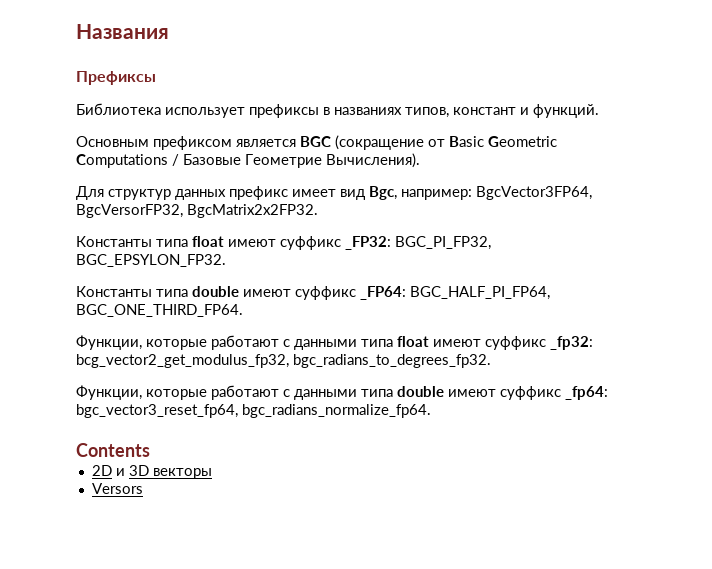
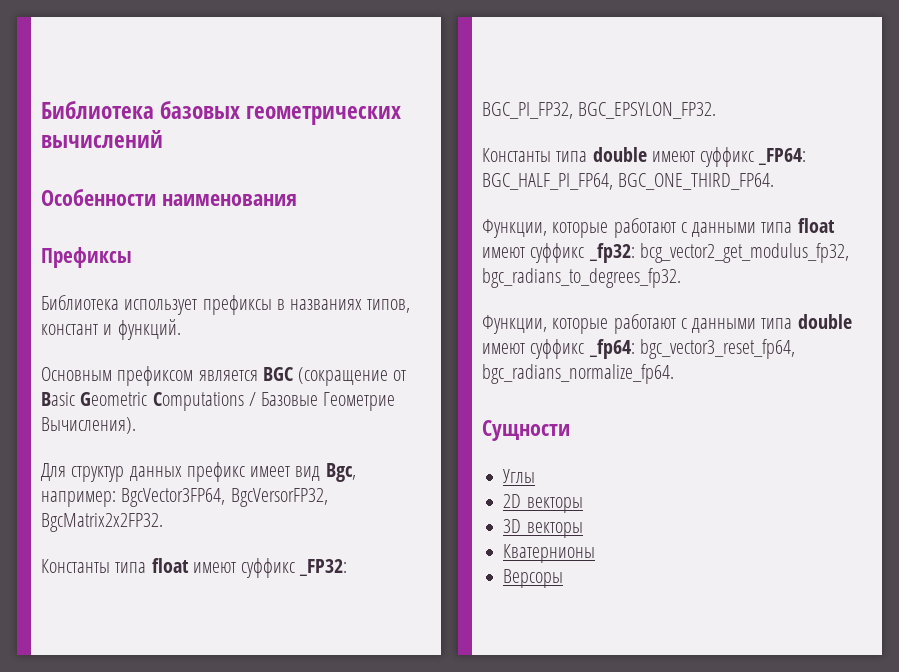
- Названия
+ Библиотека базовых геометрических вычислений
+ Особенности наименования
- Contents
+ Сущности
+ Углы
- 2D и 3D векторы
+ 2D векторы
+ 3D векторы
- Versors
+ Кватернионы
+ Версоры

